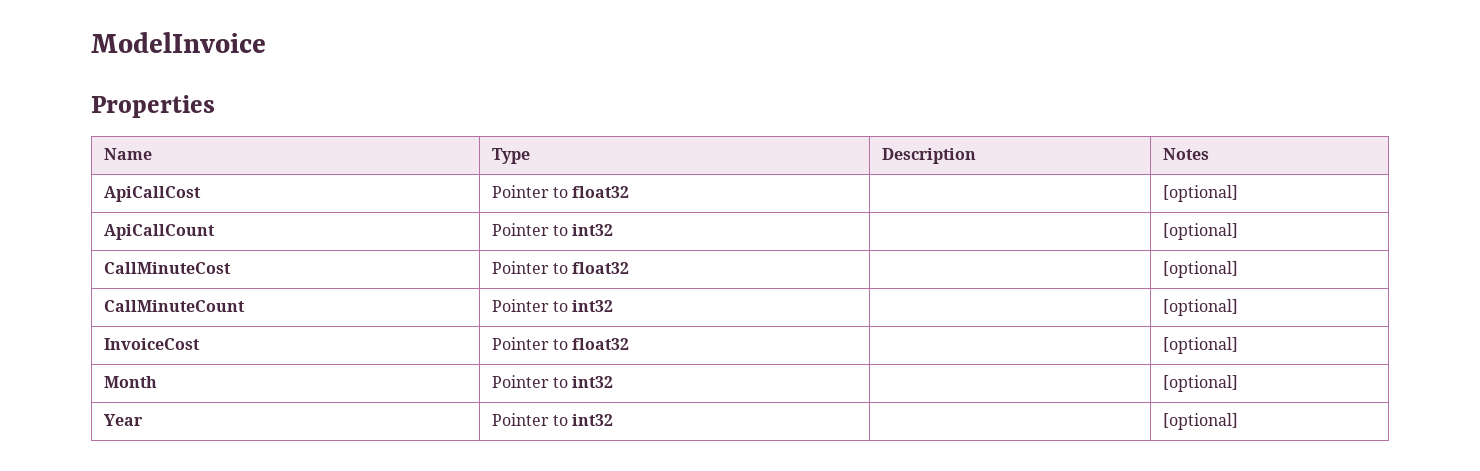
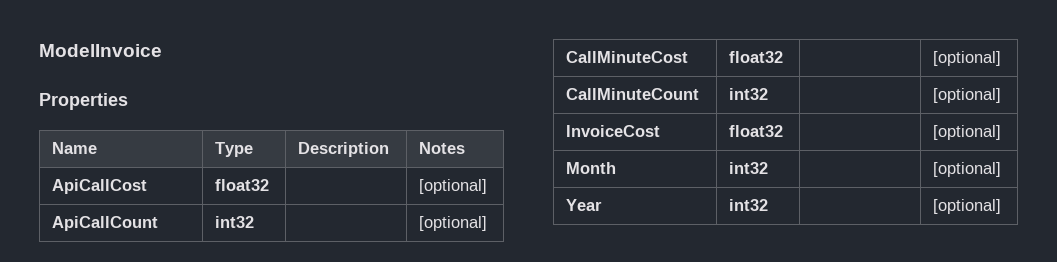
- ApiCallCost | Pointer to float32 | | [optional]
+ ApiCallCost | float32 | | [optional]
- ApiCallCount | Pointer to int32 | | [optional]
+ ApiCallCount | int32 | | [optional]
- CallMinuteCost | Pointer to float32 | | [optional]
+ CallMinuteCost | float32 | | [optional]
- CallMinuteCount | Pointer to int32 | | [optional]
+ CallMinuteCount | int32 | | [optional]
- InvoiceCost | Pointer to float32 | | [optional]
+ InvoiceCost | float32 | | [optional]
- Month | Pointer to int32 | | [optional]
+ Month | int32 | | [optional]
- Year | Pointer to int32 | | [optional]
+ Year | int32 | | [optional]

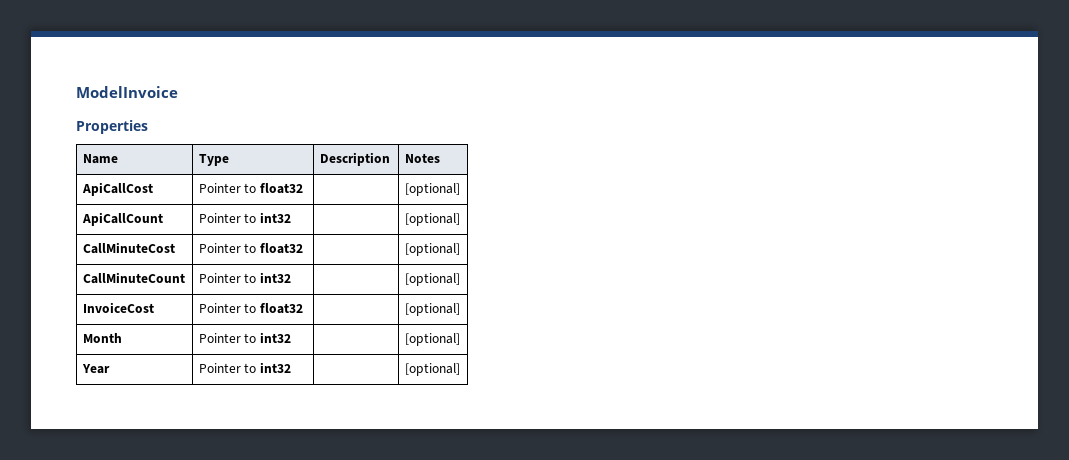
- ApiCallCost | float32 | | [optional]
+ ApiCallCost | Pointer to float32 | | [optional]
- ApiCallCount | int32 | | [optional]
+ ApiCallCount | Pointer to int32 | | [optional]
- CallMinuteCost | float32 | | [optional]
+ CallMinuteCost | Pointer to float32 | | [optional]
- CallMinuteCount | int32 | | [optional]
+ CallMinuteCount | Pointer to int32 | | [optional]
- InvoiceCost | float32 | | [optional]
+ InvoiceCost | Pointer to float32 | | [optional]
- Month | int32 | | [optional]
+ Month | Pointer to int32 | | [optional]
- Year | int32 | | [optional]
+ Year | Pointer to int32 | | [optional]

